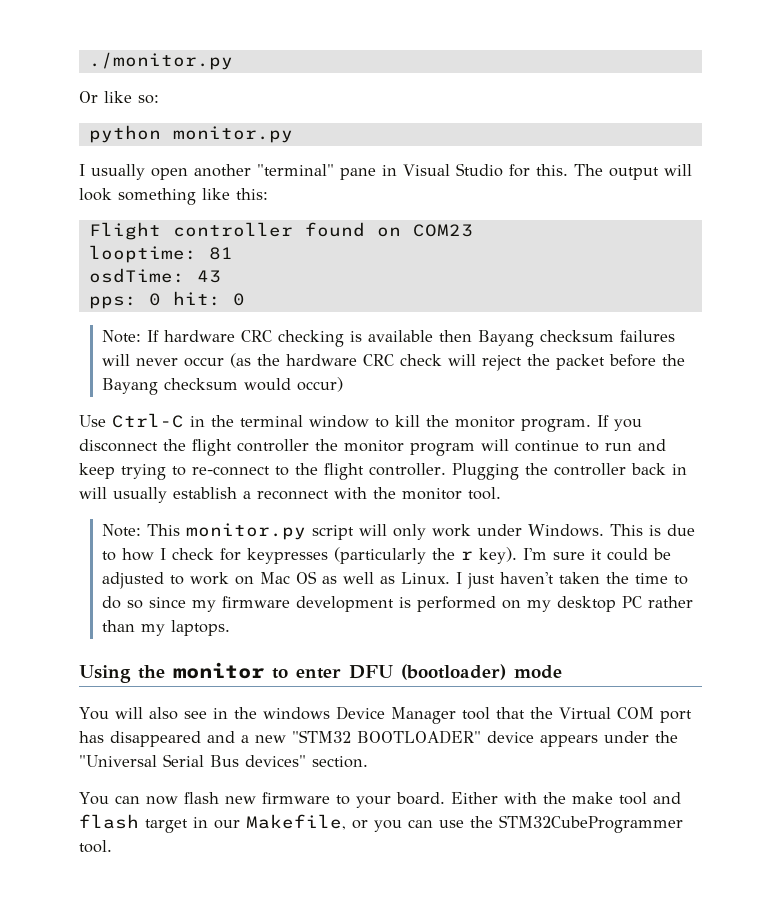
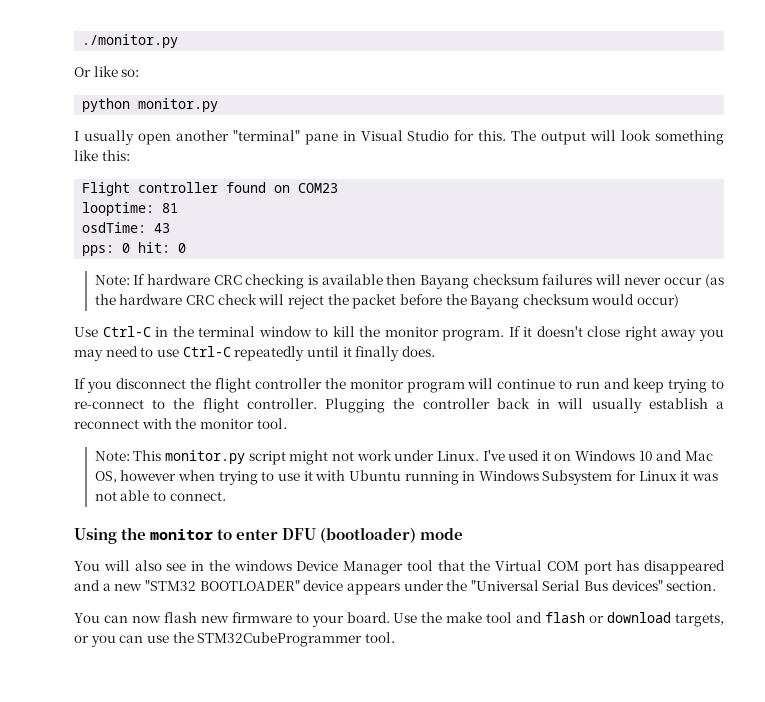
+ If it doesn't close right away you may need to use Ctrl-C repeatedly until it finally does.
- Note: This monitor.py script will only work under Windows. This is due to how I check for keypresses (particularly the r key). I'm sure it could be adjusted to work on Mac OS as well as Linux. I just haven't taken the time to do so since my firmware development is performed on my desktop PC rather than my laptops.
+ Note: This monitor.py script might not work under Linux. I've used it on Windows 10 and Mac OS, however when trying to use it with Ubuntu running in Windows Subsystem for Linux it was not able to connect.
- Either with the make tool and flash target in our Makefile, or you can use the STM32CubeProgrammer tool.
+ Use the make tool and flash or download targets, or you can use the STM32CubeProgrammer tool.

